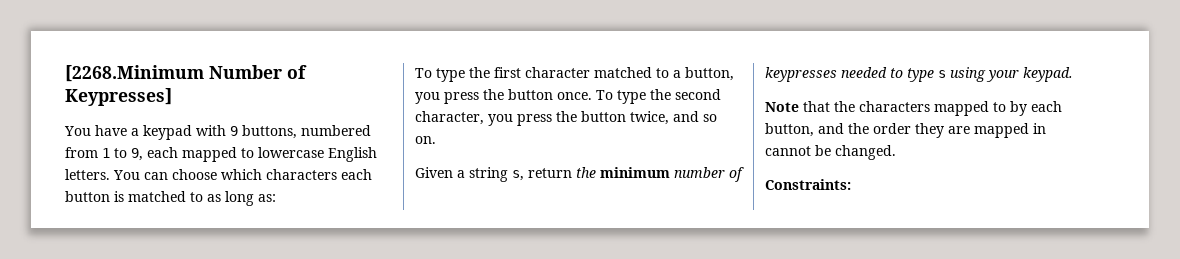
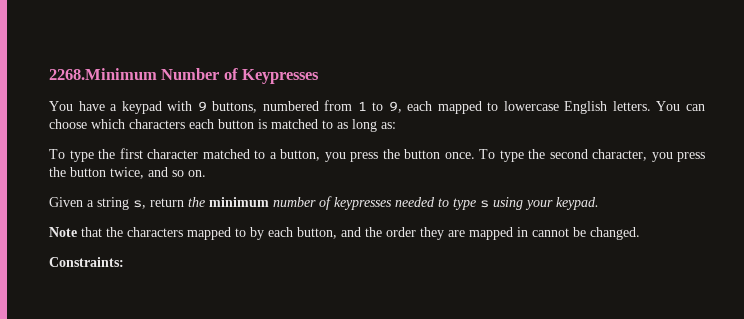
- [2268.Minimum Number of Keypresses]
+ 2268.Minimum Number of Keypresses

